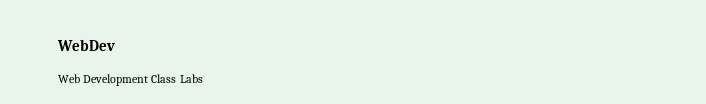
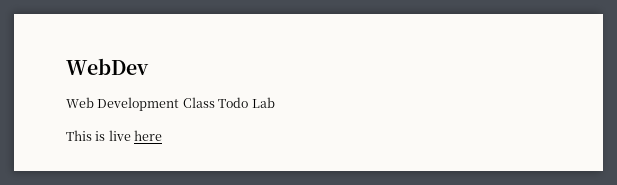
- Web Development Class Labs
+ Web Development Class Todo Lab
+ This is live here

